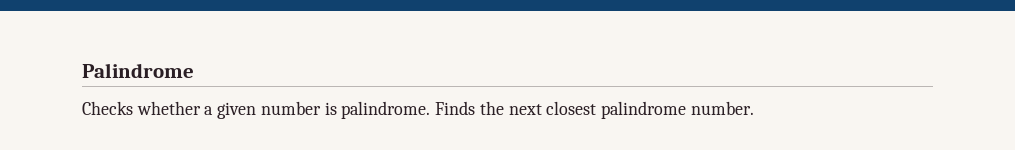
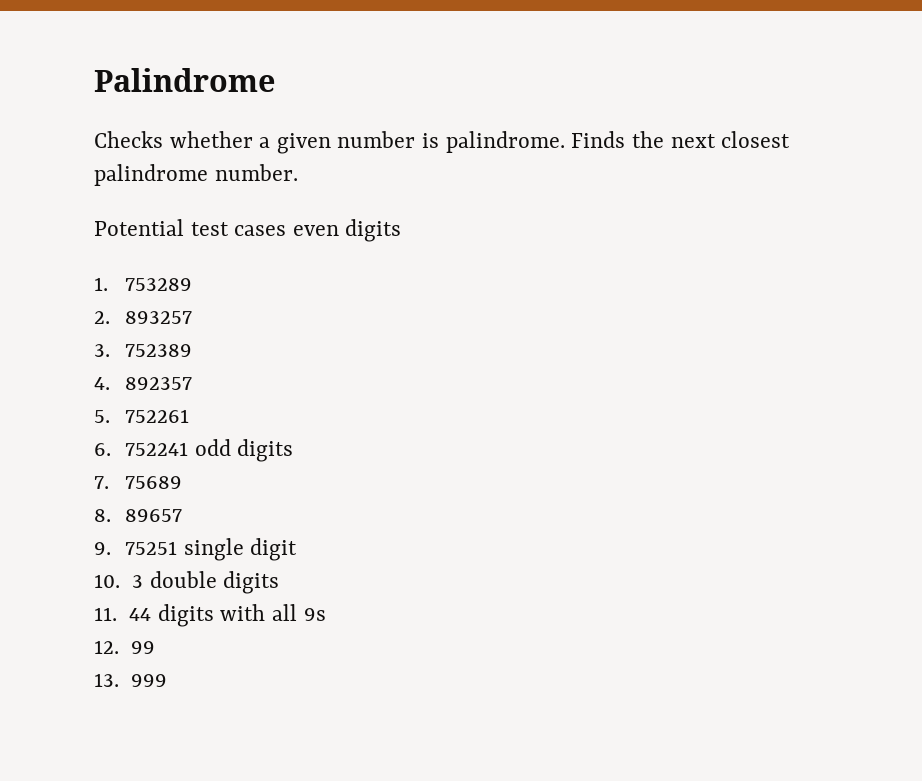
+ Potential test cases even digits
+ 1. 753289
+ 2. 893257
+ 3. 752389
+ 4. 892357
+ 5. 752261
+ 6. 752241 odd digits
+ 7. 75689
+ 8. 89657
+ 9. 75251 single digit
+ 10. 3 double digits
+ 11. 44 digits with all 9s
+ 12. 99
+ 13. 999

